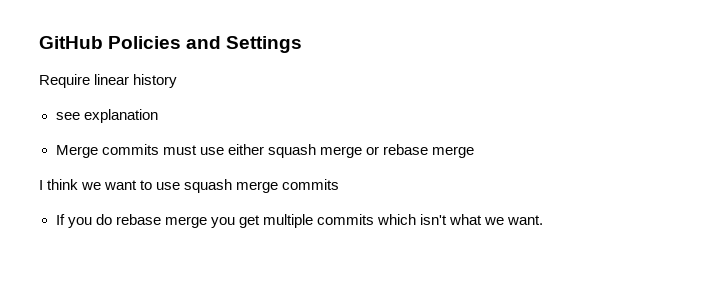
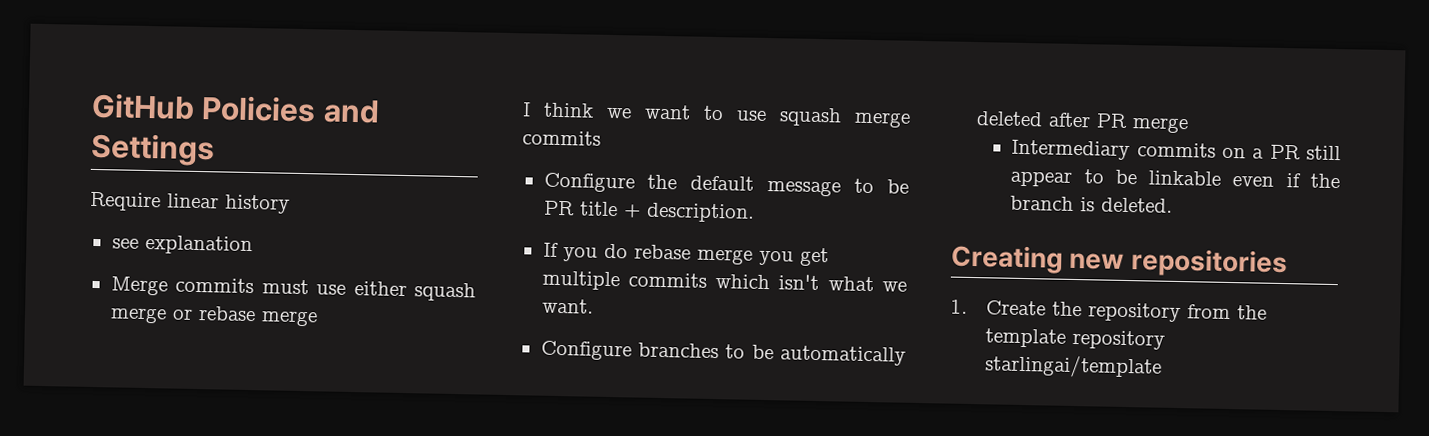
+ Configure the default message to be PR title + description.
+ Configure branches to be automatically deleted after PR merge
+ Intermediary commits on a PR still appear to be linkable even if the branch is deleted.
+ Creating new repositories
+ 1. Create the repository from the template repository starlingai/template

